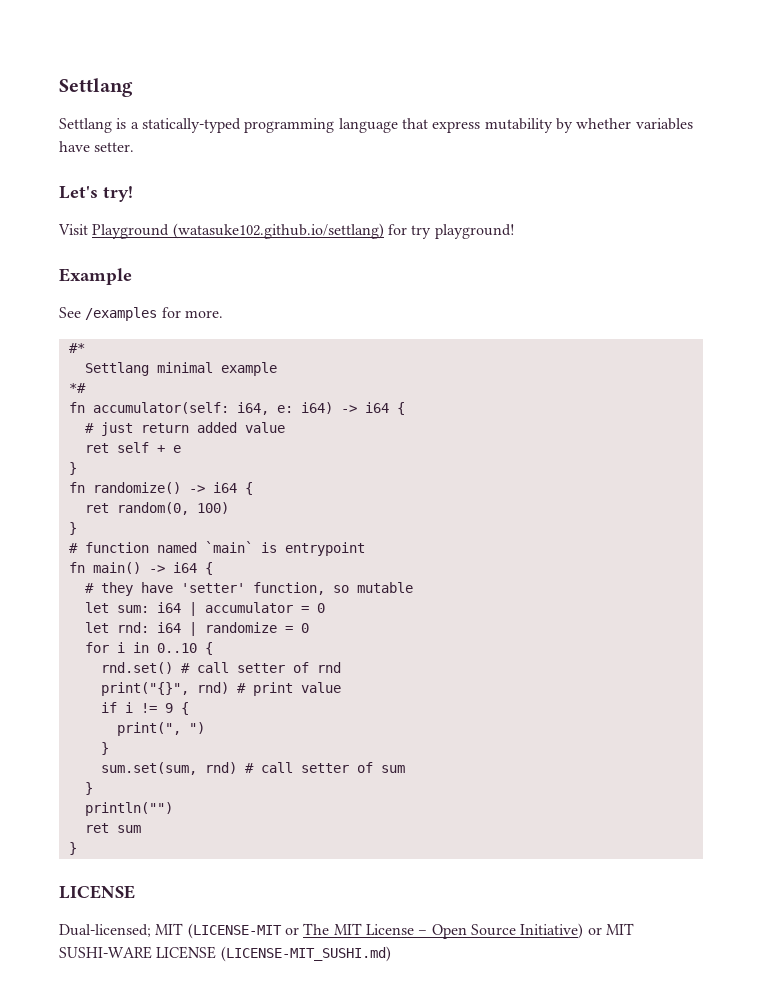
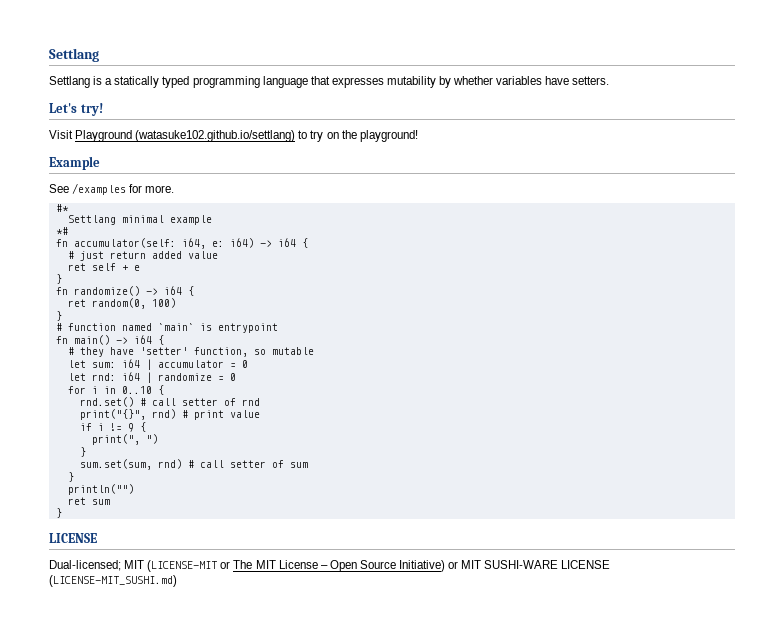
- Settlang is a statically-typed programming language that express mutability by whether variables have setter.
+ Settlang is a statically typed programming language that expresses mutability by whether variables have setters.
- Visit Playground (watasuke102.github.io/settlang) for try playground!
+ Visit Playground (watasuke102.github.io/settlang) to try on the playground!

